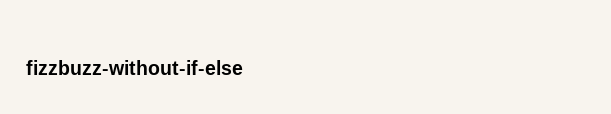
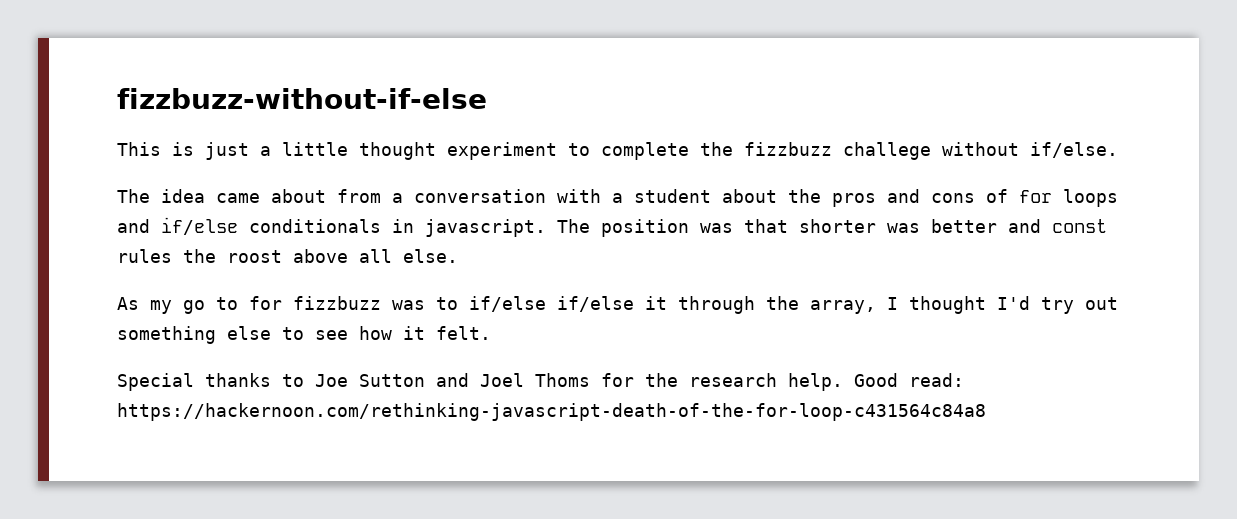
+ This is just a little thought experiment to complete the fizzbuzz challege without if/else.
+ The idea came about from a conversation with a student about the pros and cons of for loops and if/else conditionals in javascript. The position was that shorter was better and const rules the roost above all else.
+ As my go to for fizzbuzz was to if/else if/else it through the array, I thought I'd try out something else to see how it felt.
+ Special thanks to Joe Sutton and Joel Thoms for the research help. Good read: https://hackernoon.com/rethinking-javascript-death-of-the-for-loop-c431564c84a8

